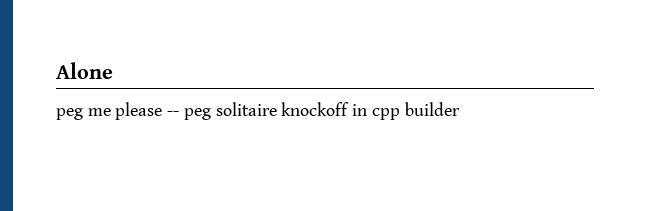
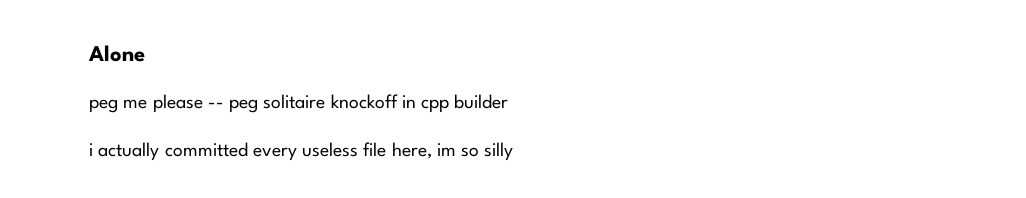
+ i actually committed every useless file here, im so silly

